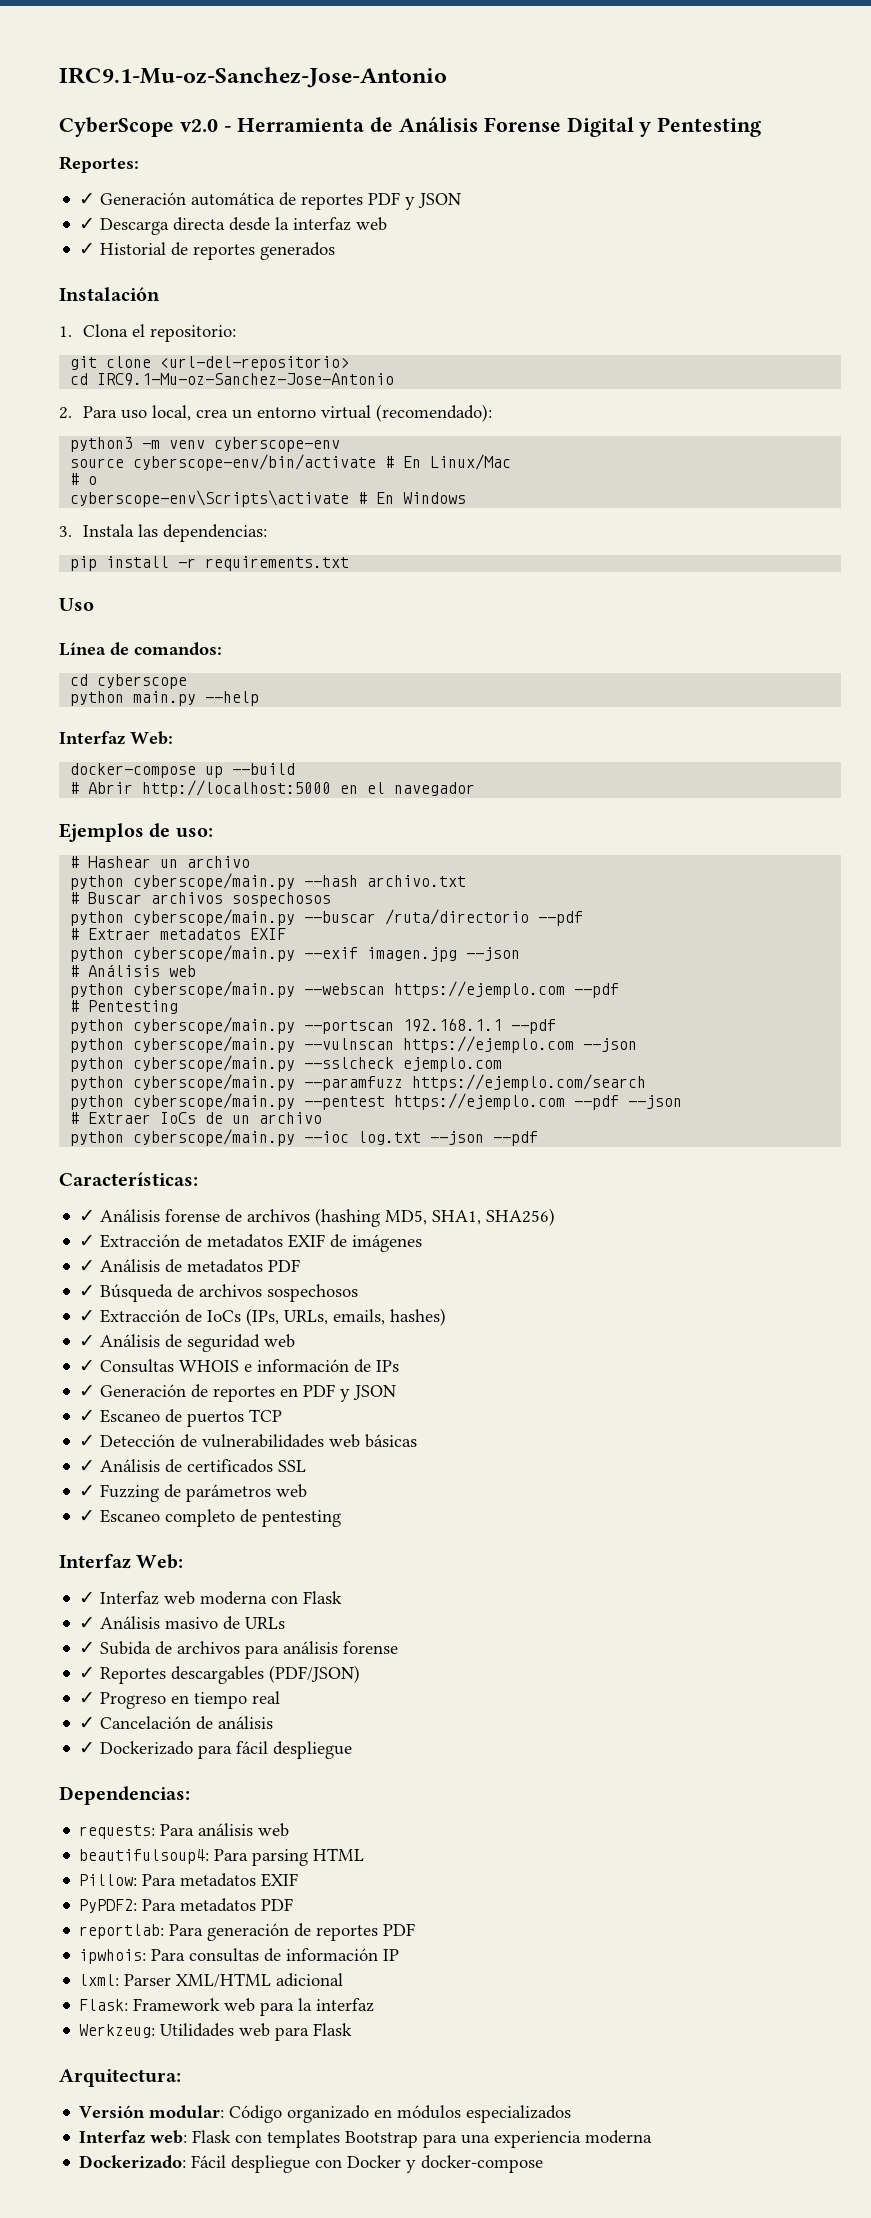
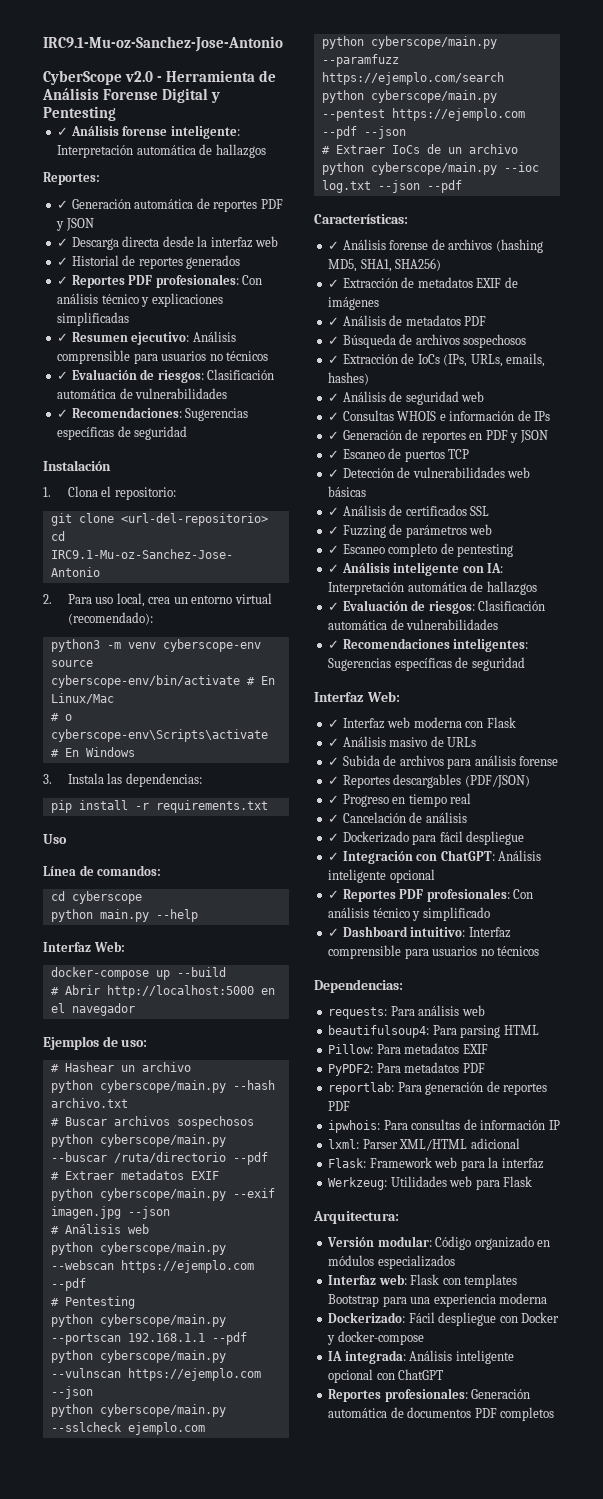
+ ✓ Análisis forense inteligente: Interpretación automática de hallazgos
+ ✓ Reportes PDF profesionales: Con análisis técnico y explicaciones simplificadas
+ ✓ Resumen ejecutivo: Análisis comprensible para usuarios no técnicos
+ ✓ Evaluación de riesgos: Clasificación automática de vulnerabilidades
+ ✓ Recomendaciones: Sugerencias específicas de seguridad
+ ✓ Análisis inteligente con IA: Interpretación automática de hallazgos
+ ✓ Evaluación de riesgos: Clasificación automática de vulnerabilidades
+ ✓ Recomendaciones inteligentes: Sugerencias específicas de seguridad
+ ✓ Integración con ChatGPT: Análisis inteligente opcional
+ ✓ Reportes PDF profesionales: Con análisis técnico y simplificado
+ ✓ Dashboard intuitivo: Interfaz comprensible para usuarios no técnicos
+ IA integrada: Análisis inteligente opcional con ChatGPT
+ Reportes profesionales: Generación automática de documentos PDF completos

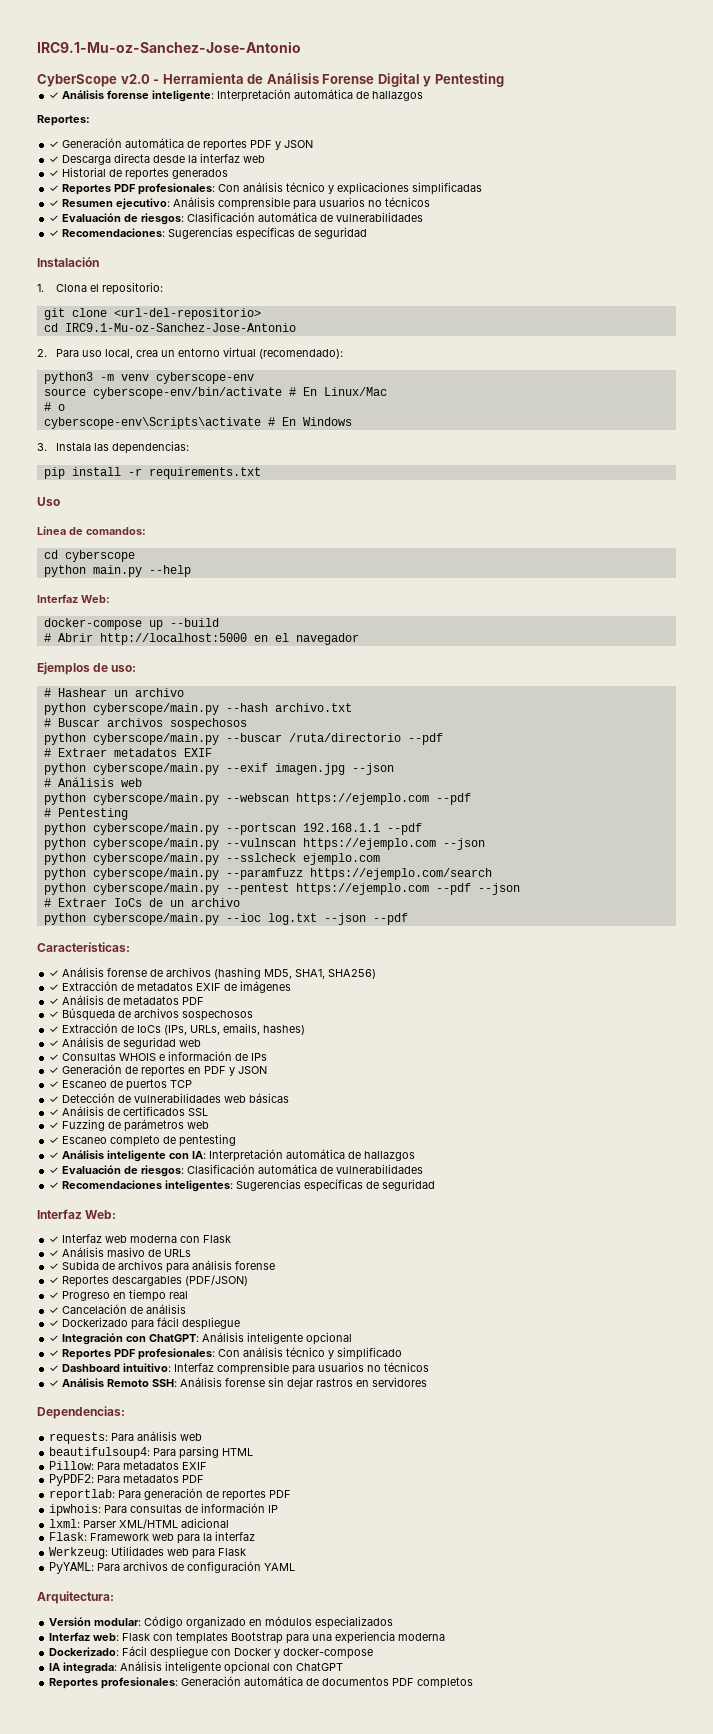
+ ✓ Análisis Remoto SSH: Análisis forense sin dejar rastros en servidores
+ PyYAML: Para archivos de configuración YAML

